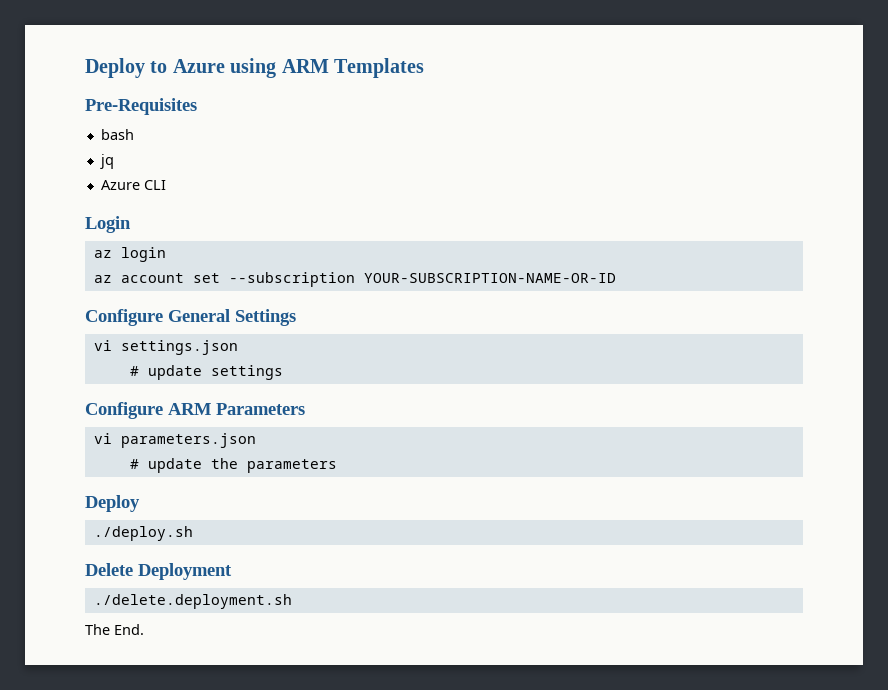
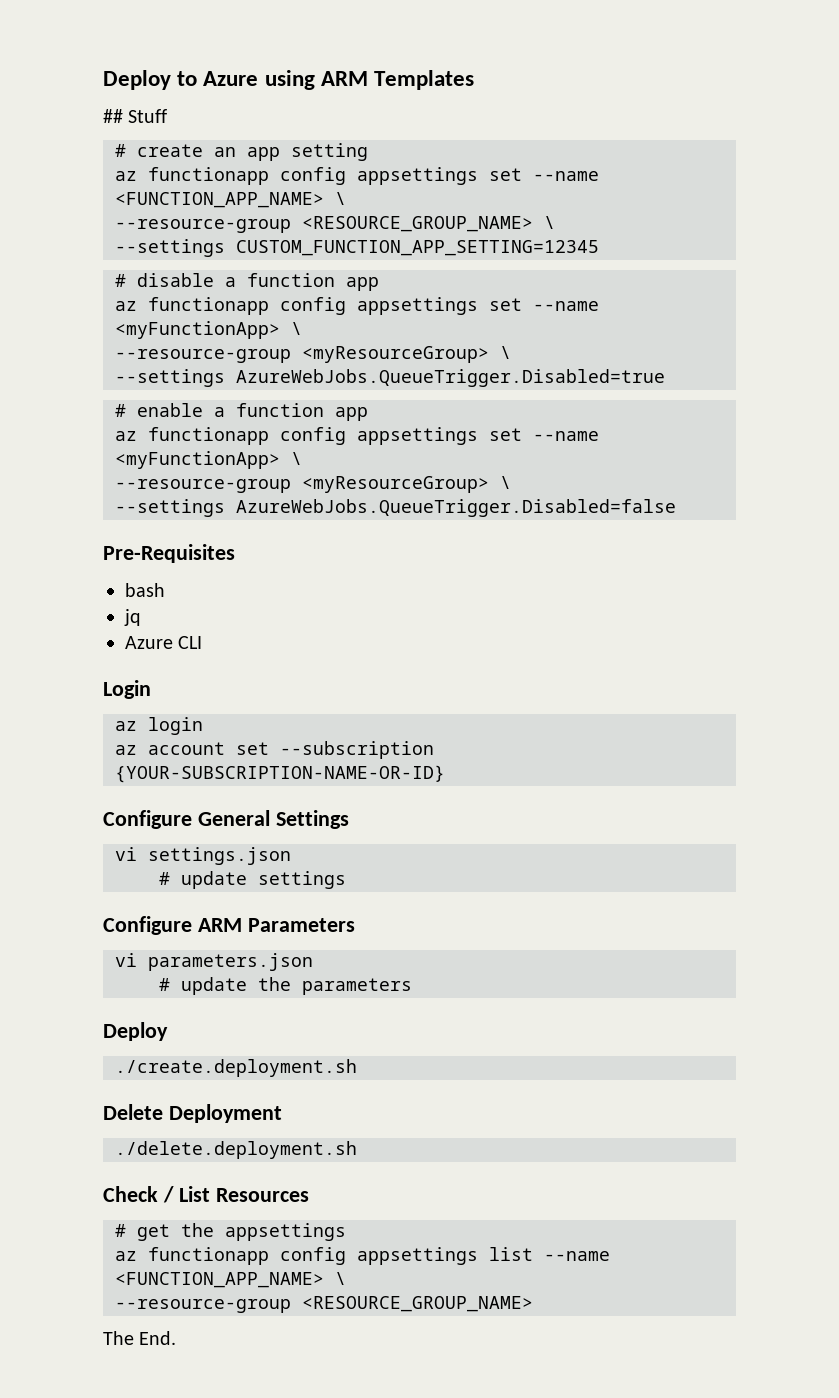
+ ## Stuff
+ # create an app setting
+ az functionapp config appsettings set --name <FUNCTION_APP_NAME> \
+ --resource-group <RESOURCE_GROUP_NAME> \
+ --settings CUSTOM_FUNCTION_APP_SETTING=12345
+ # disable a function app
+ az functionapp config appsettings set --name <myFunctionApp> \
+ --resource-group <myResourceGroup> \
+ --settings AzureWebJobs.QueueTrigger.Disabled=true
+ # enable a function app
+ az functionapp config appsettings set --name <myFunctionApp> \
+ --resource-group <myResourceGroup> \
+ --settings AzureWebJobs.QueueTrigger.Disabled=false
- az account set --subscription YOUR-SUBSCRIPTION-NAME-OR-ID
+ az account set --subscription {YOUR-SUBSCRIPTION-NAME-OR-ID}
- ./deploy.sh
+ ./create.deployment.sh
+ Check / List Resources
+ # get the appsettings
+ az functionapp config appsettings list --name <FUNCTION_APP_NAME> \
+ --resource-group <RESOURCE_GROUP_NAME>

